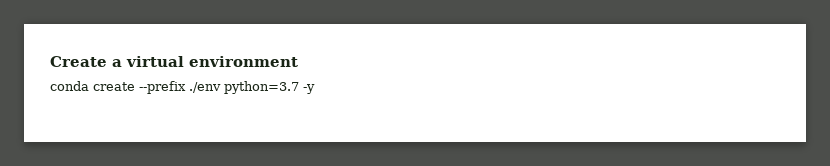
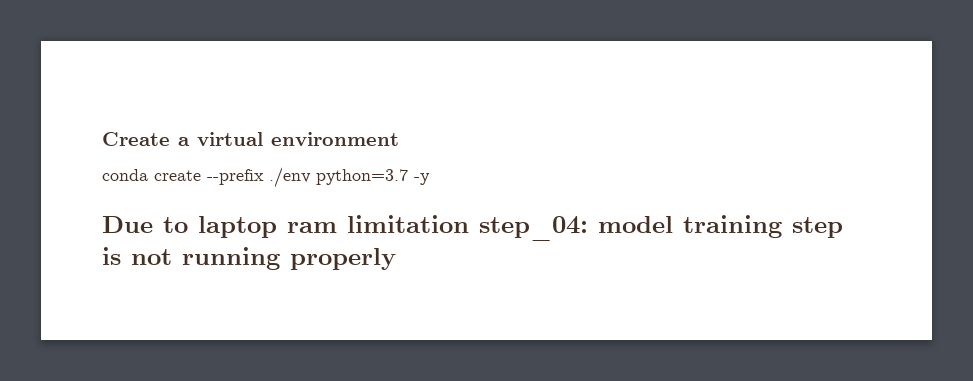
+ Due to laptop ram limitation step_04: model training step is not running properly

